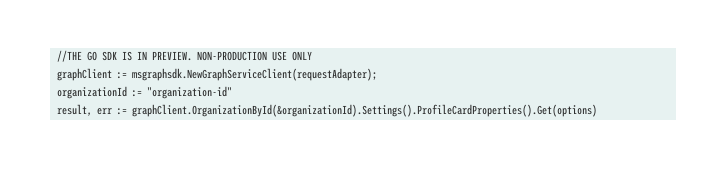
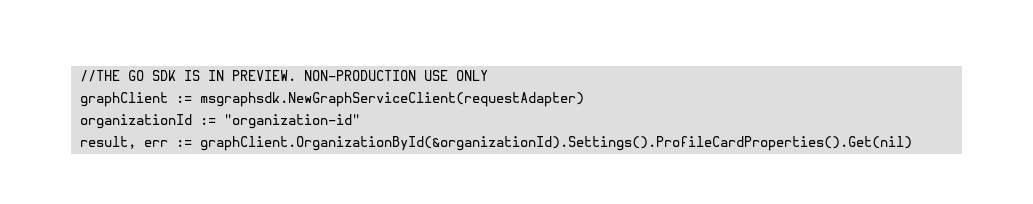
- graphClient := msgraphsdk.NewGraphServiceClient(requestAdapter);
+ graphClient := msgraphsdk.NewGraphServiceClient(requestAdapter)
- result, err := graphClient.OrganizationById(&organizationId).Settings().ProfileCardProperties().Get(options)
+ result, err := graphClient.OrganizationById(&organizationId).Settings().ProfileCardProperties().Get(nil)

